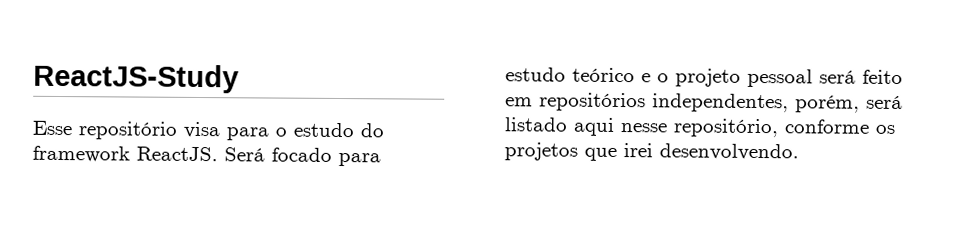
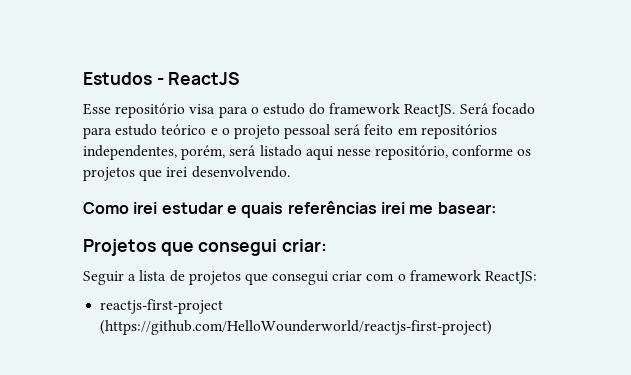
- ReactJS-Study
+ Estudos - ReactJS
+ Como irei estudar e quais referências irei me basear:
+ Projetos que consegui criar:
+ Seguir a lista de projetos que consegui criar com o framework ReactJS:
+ reactjs-first-project (https://github.com/HelloWounderworld/reactjs-first-project)

